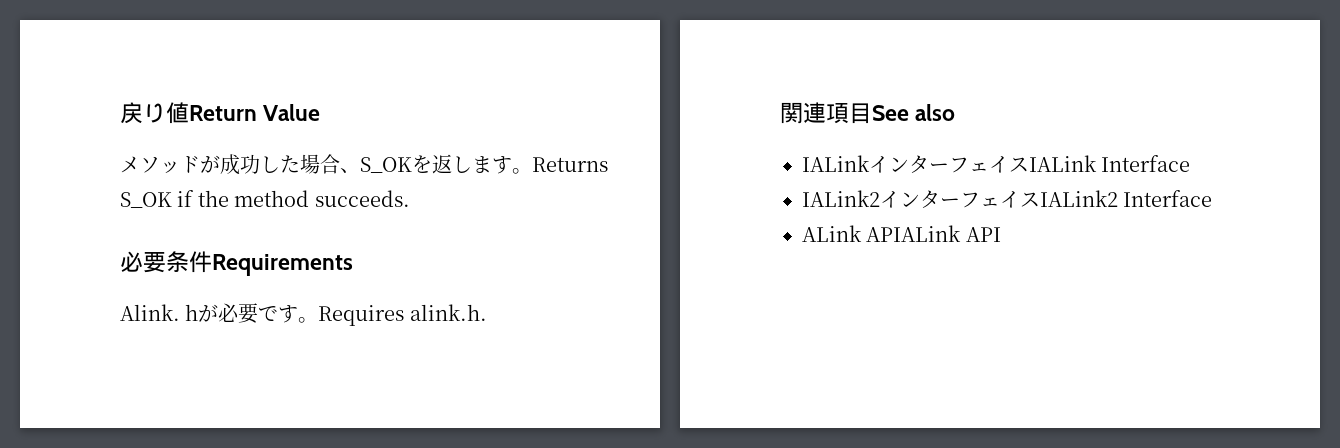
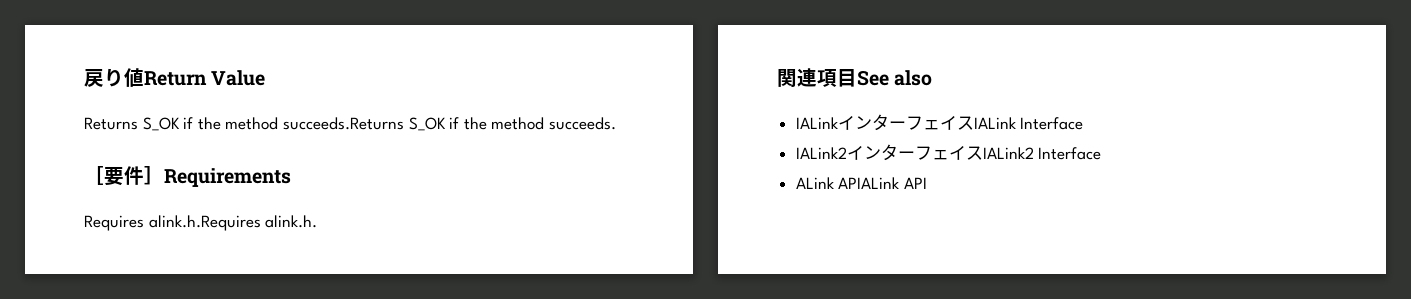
- メソッドが成功した場合、S_OKを返します。Returns S_OK if the method succeeds.
+ Returns S_OK if the method succeeds.Returns S_OK if the method succeeds.
- 必要条件Requirements
+ ［要件］Requirements
- Alink. hが必要です。Requires alink.h.
+ Requires alink.h.Requires alink.h.

